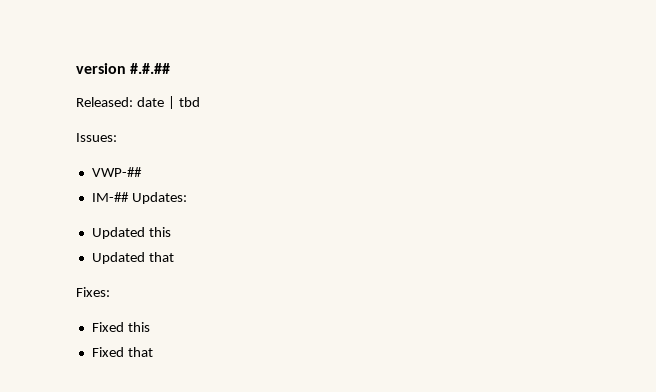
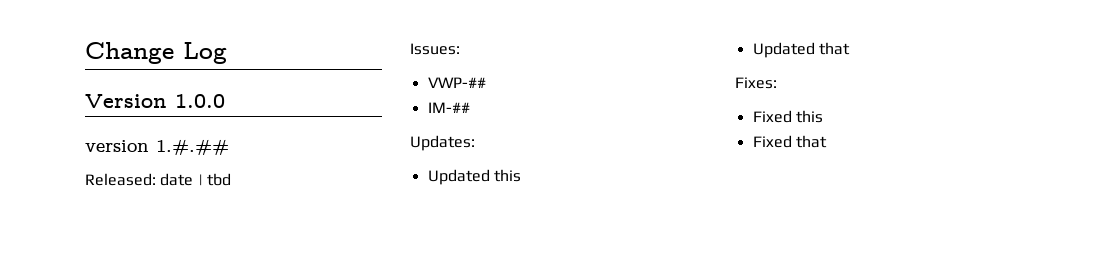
- version #.#.##
+ Change Log
+ Version 1.0.0
+ version 1.#.##
- IM-## Updates:
+ IM-##
+ Updates:

